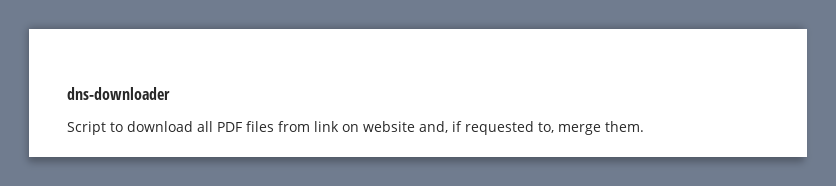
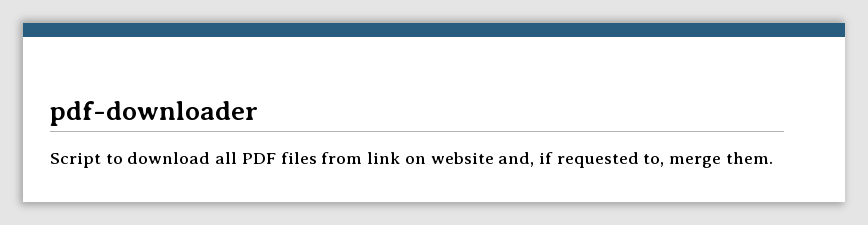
- dns-downloader
+ pdf-downloader

